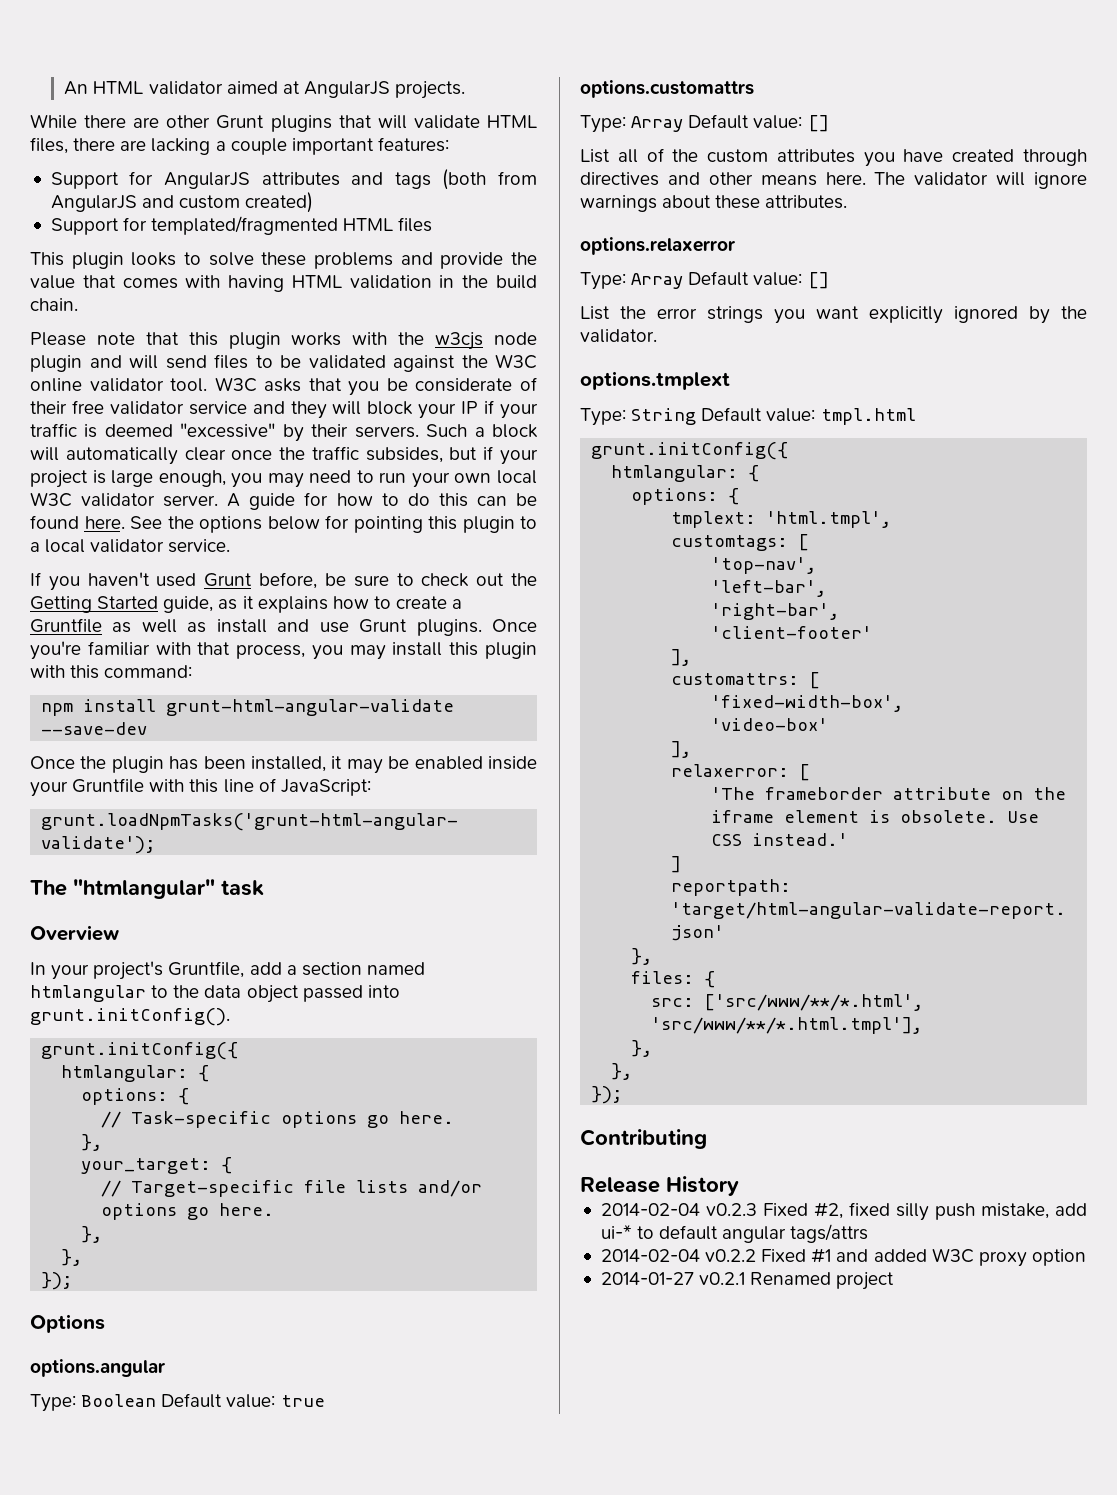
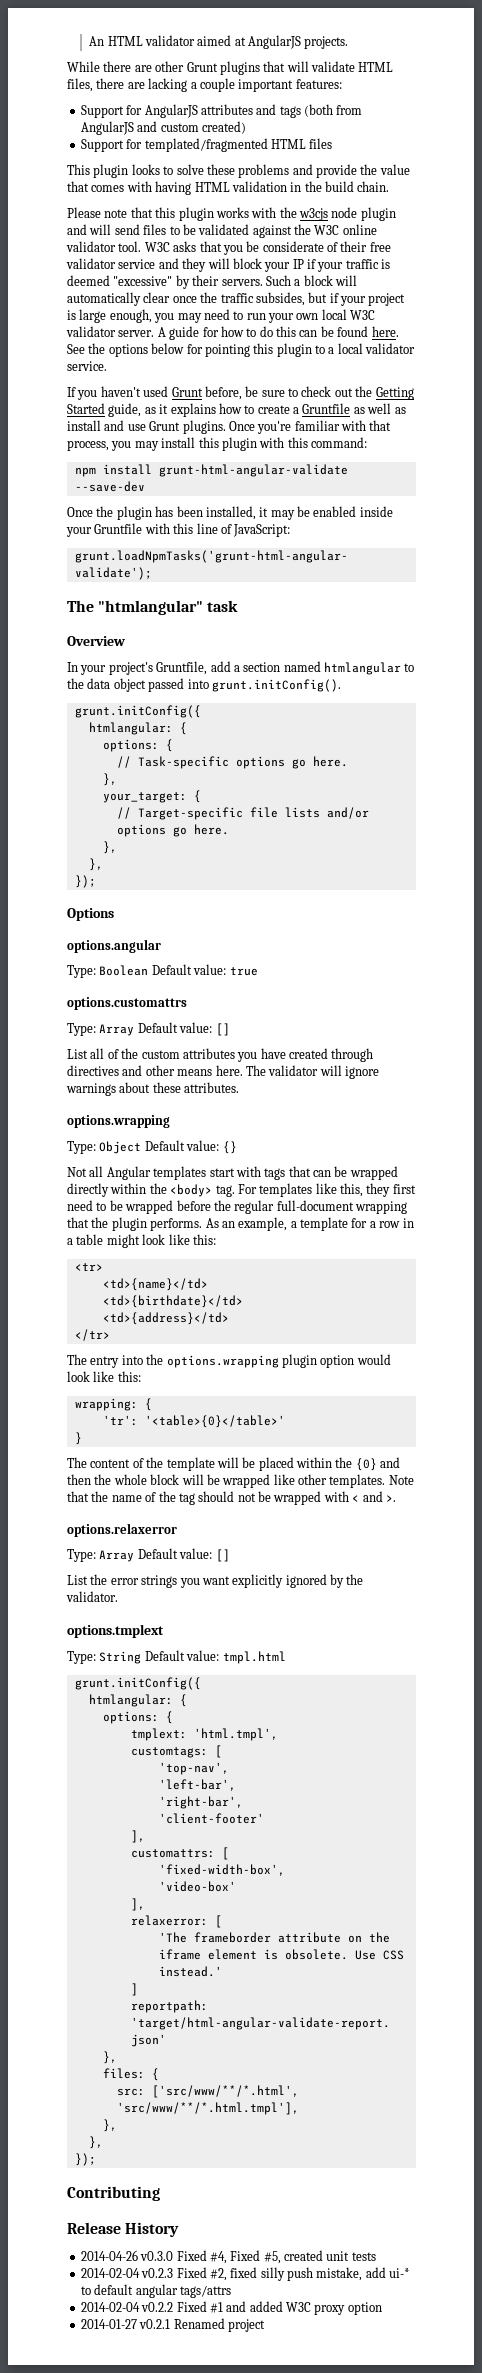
  The validator will ignore warnings about these attributes.
+ options.wrapping
+ Type: Object Default value: {}
+ Not all Angular templates start with tags that can be wrapped directly within the <body> tag. For templates like this, they first need to be wrapped before the regular full-document wrapping that the plugin performs. As an example, a template for a row in a table might look like this:
+ <tr>
+ <td>{name}</td>
+ <td>{birthdate}</td>
+ <td>{address}</td>
+ </tr>
+ The entry into the options.wrapping plugin option would look like this:
+ wrapping: {
+ 'tr': '<table>{0}</table>'
+ }
+ The content of the template will be placed within the {0} and then the whole block will be wrapped like other templates. Note that the name of the tag should not be wrapped with < and >.
+ 2014-04-26 v0.3.0 Fixed #4, Fixed #5, created unit tests

